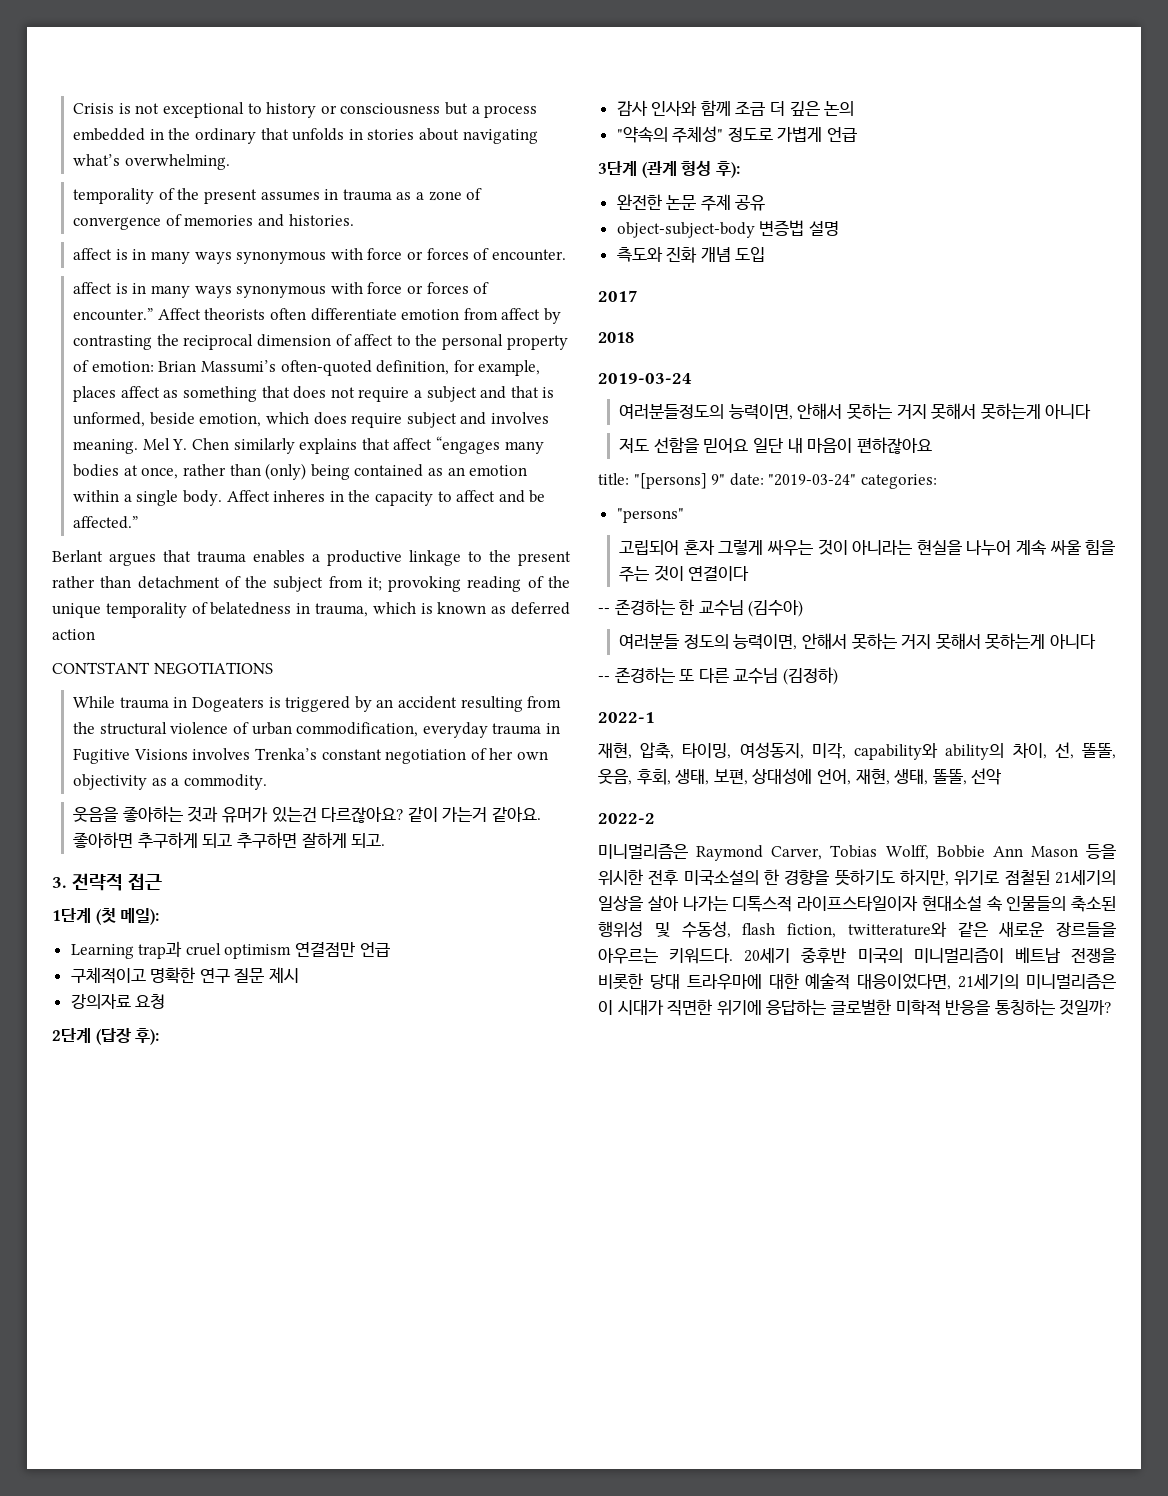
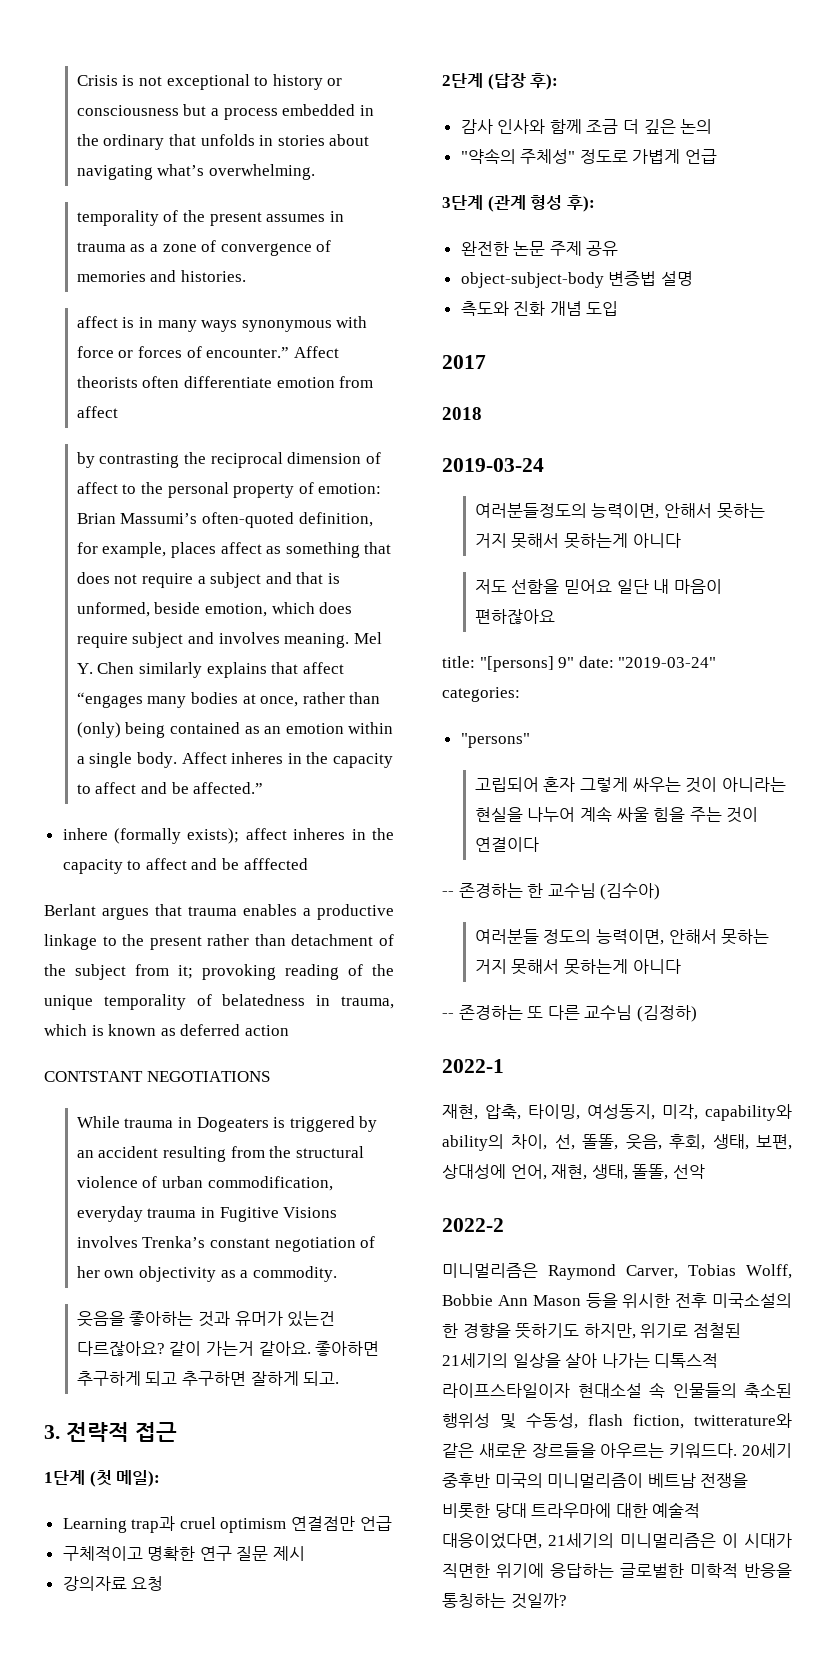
- affect is in many ways synonymous with force or forces of encounter.
- Affect theorists often differentiate emotion from affect by contrasting the reciprocal dimension of affect to the personal property of emotion: Brian Massumi’s often-quoted definition, for example, places affect as something that does not require a subject and that is unformed, beside emotion, which does require subject and involves meaning.
+ Affect theorists often differentiate emotion from affect
+ by contrasting the reciprocal dimension of affect to the personal property of emotion: Brian Massumi’s often-quoted definition, for example, places affect as something that does not require a subject and that is unformed, beside emotion, which does require subject and involves meaning.
+ inhere (formally exists); affect inheres in the capacity to affect and be afffected

